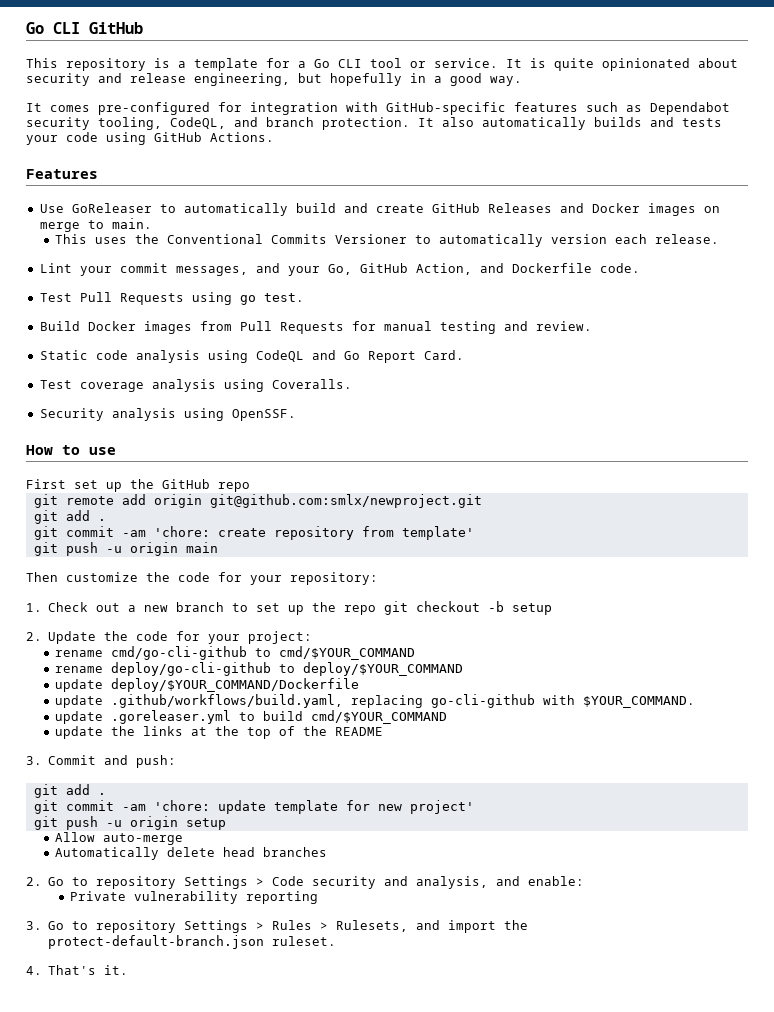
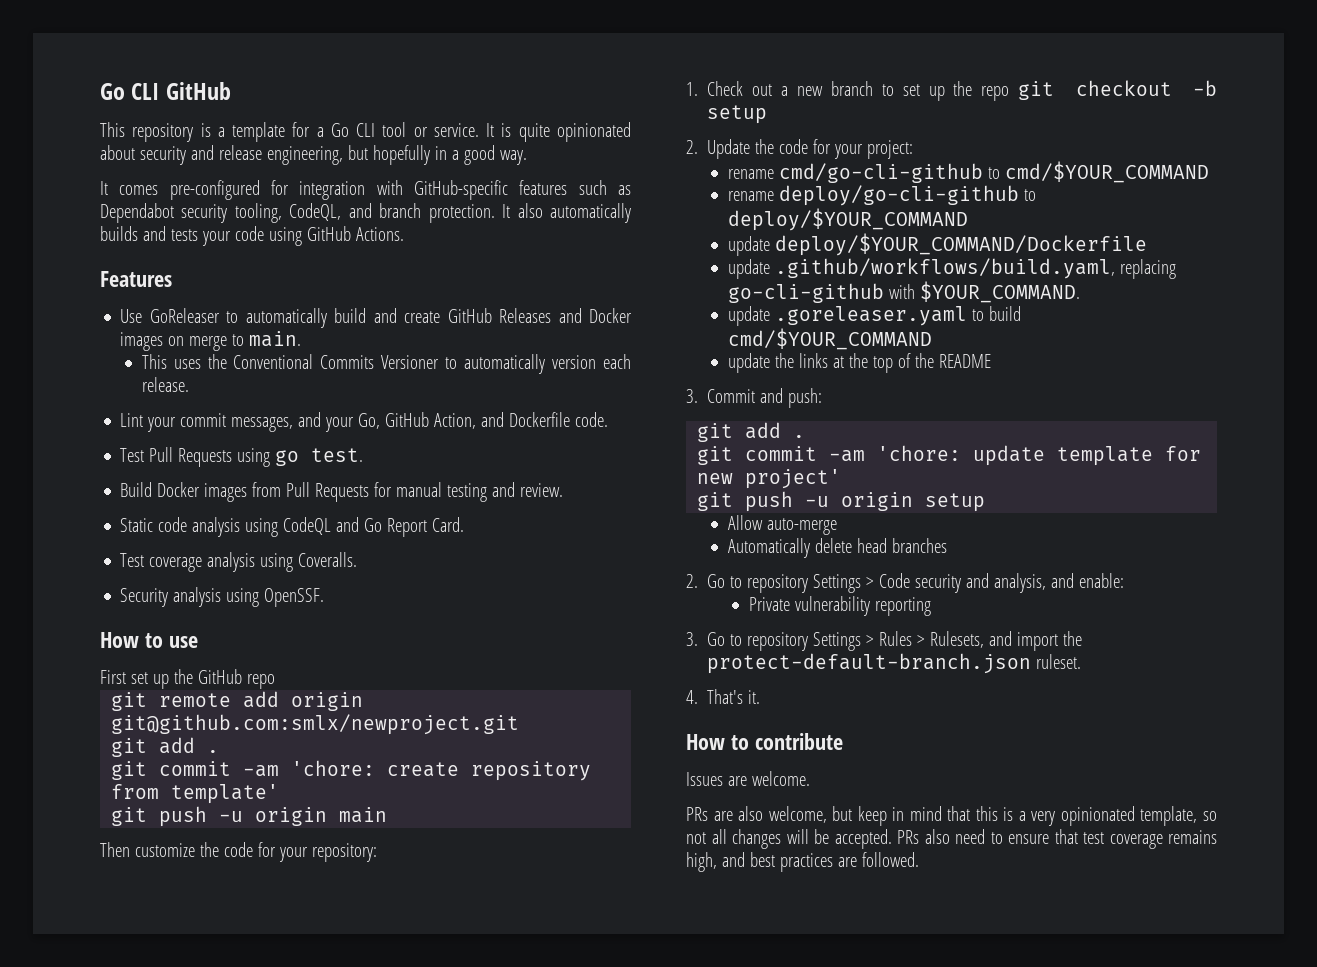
- update .goreleaser.yml to build cmd/$YOUR_COMMAND
+ update .goreleaser.yaml to build cmd/$YOUR_COMMAND
+ How to contribute
+ Issues are welcome.
+ PRs are also welcome, but keep in mind that this is a very opinionated template, so not all changes will be accepted. PRs also need to ensure that test coverage remains high, and best practices are followed.

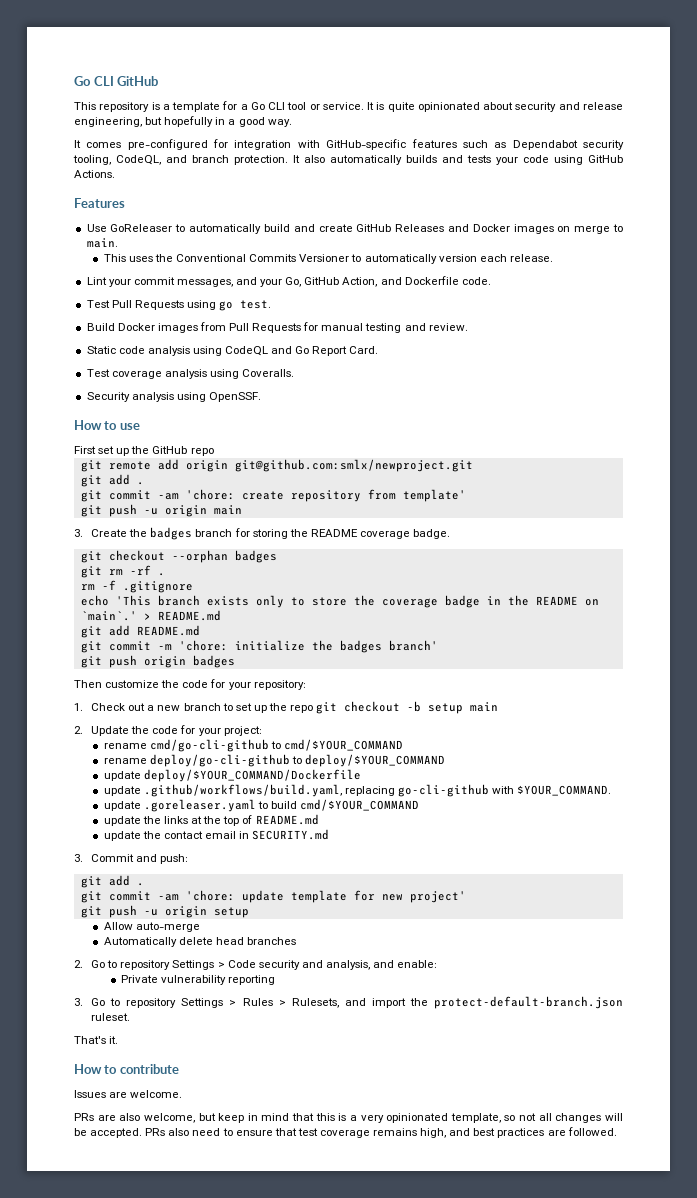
+ 3. Create the badges branch for storing the README coverage badge.
+ git checkout --orphan badges
+ git rm -rf .
+ rm -f .gitignore
+ echo 'This branch exists only to store the coverage badge in the README on `main`.' > README.md
+ git add README.md
+ git commit -m 'chore: initialize the badges branch'
+ git push origin badges
- 1. Check out a new branch to set up the repo git checkout -b setup
+ 1. Check out a new branch to set up the repo git checkout -b setup main
- update the links at the top of the README
+ update the links at the top of README.md
+ update the contact email in SECURITY.md
- 4. That's it.
+ That's it.

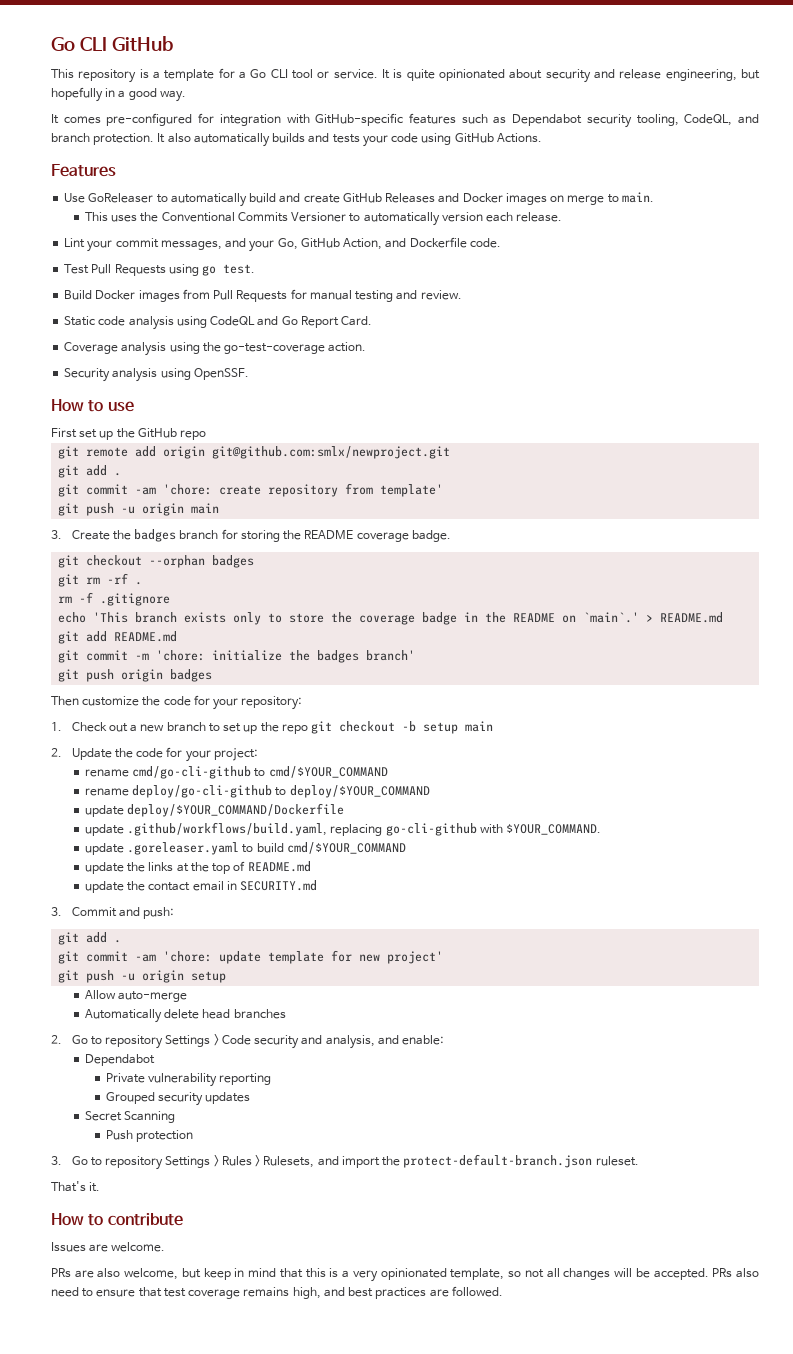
- Test coverage analysis using Coveralls.
+ Coverage analysis using the go-test-coverage action.
  2. Go to repository Settings > Code security and analysis, and enable:
+ Dependabot
+ Grouped security updates
+ Secret Scanning
+ Push protection

